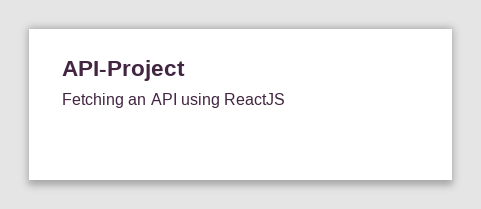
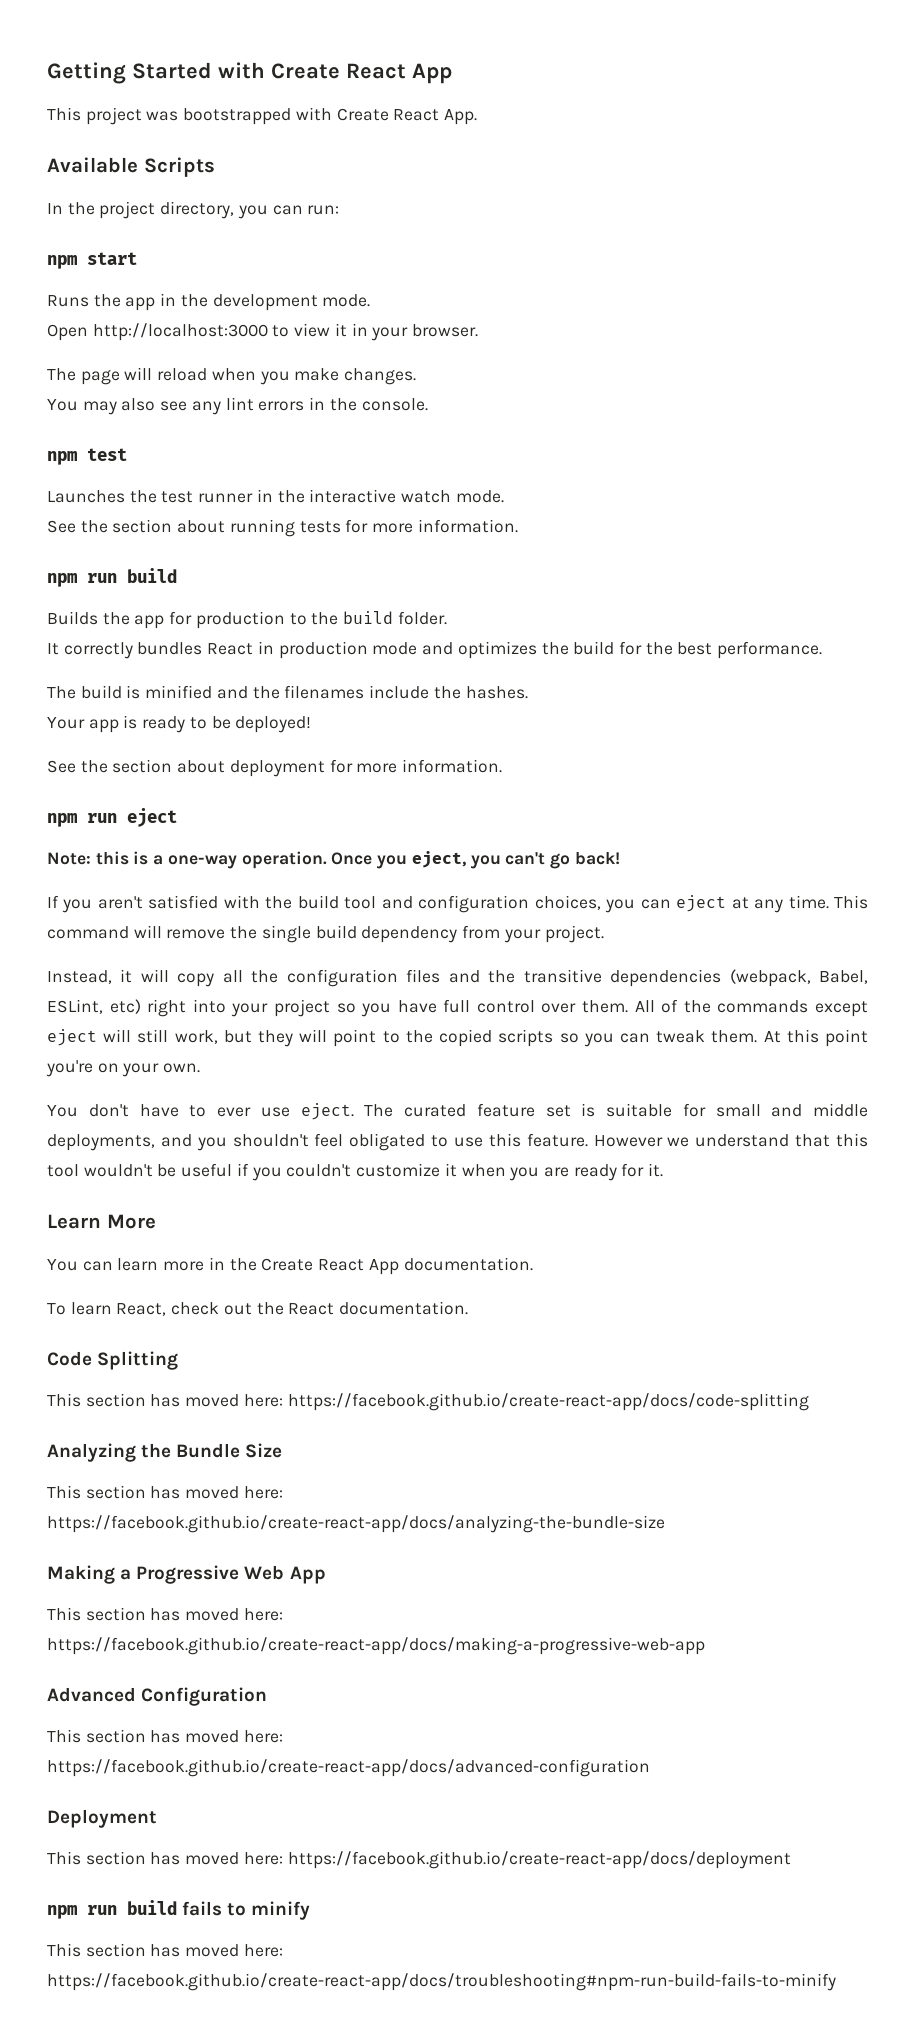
- API-Project
- Fetching an API using ReactJS
+ Getting Started with Create React App
+ This project was bootstrapped with Create React App.
+ Available Scripts
+ In the project directory, you can run:
+ npm start
+ Runs the app in the development mode.
+ Open http://localhost:3000 to view it in your browser.
+ The page will reload when you make changes.
+ You may also see any lint errors in the console.
+ npm test
+ Launches the test runner in the interactive watch mode.
+ See the section about running tests for more information.
+ npm run build
+ Builds the app for production to the build folder.
+ It correctly bundles React in production mode and optimizes the build for the best performance.
+ The build is minified and the filenames include the hashes.
+ Your app is ready to be deployed!
+ See the section about deployment for more information.
+ npm run eject
+ Note: this is a one-way operation. Once you eject, you can't go back!
+ If you aren't satisfied with the build tool and configuration choices, you can eject at any time. This command will remove the single build dependency from your project.
+ Instead, it will copy all the configuration files and the transitive dependencies (webpack, Babel, ESLint, etc) right into your project so you have full control over them. All of the commands except eject will still work, but they will point to the copied scripts so you can tweak them. At this point you're on your own.
+ You don't have to ever use eject. The curated feature set is suitable for small and middle deployments, and you shouldn't feel obligated to use this feature. However we understand that this tool wouldn't be useful if you couldn't customize it when you are ready for it.
+ Learn More
+ You can learn more in the Create React App documentation.
+ To learn React, check out the React documentation.
+ Code Splitting
+ This section has moved here: https://facebook.github.io/create-react-app/docs/code-splitting
+ Analyzing the Bundle Size
+ This section has moved here: https://facebook.github.io/create-react-app/docs/analyzing-the-bundle-size
+ Making a Progressive Web App
+ This section has moved here: https://facebook.github.io/create-react-app/docs/making-a-progressive-web-app
+ Advanced Configuration
+ This section has moved here: https://facebook.github.io/create-react-app/docs/advanced-configuration
+ Deployment
+ This section has moved here: https://facebook.github.io/create-react-app/docs/deployment
+ npm run build fails to minify
+ This section has moved here: https://facebook.github.io/create-react-app/docs/troubleshooting#npm-run-build-fails-to-minify

